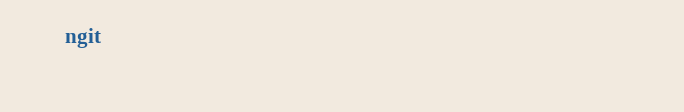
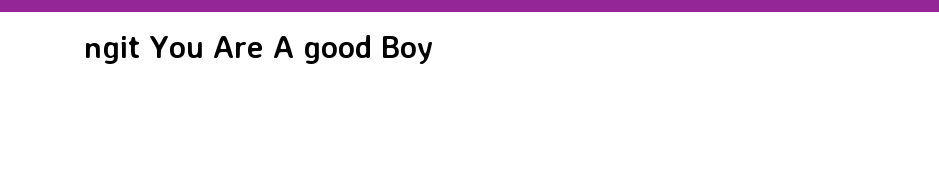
- ngit
+ ngit You Are A good Boy

